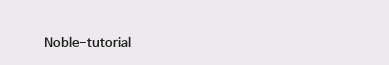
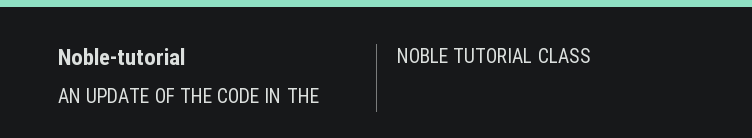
+ AN UPDATE OF THE CODE IN THE NOBLE TUTORIAL CLASS

